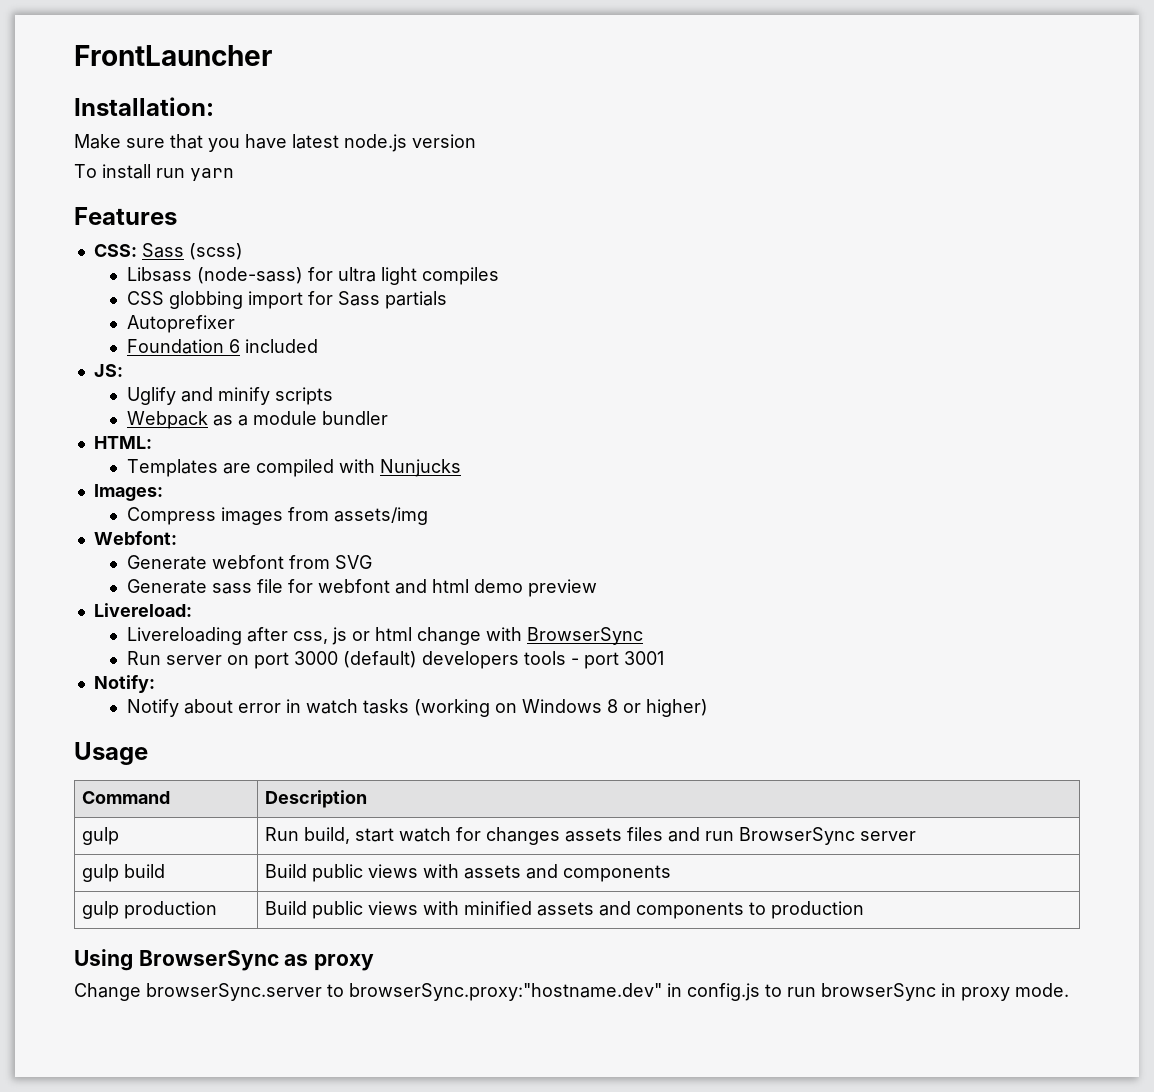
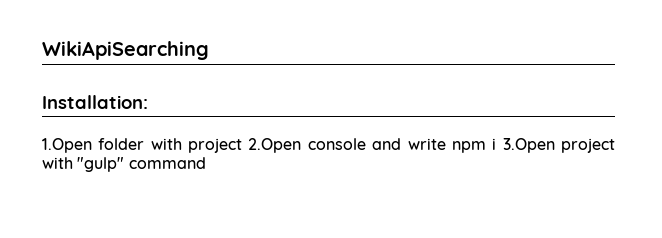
- FrontLauncher
+ WikiApiSearching
- Make sure that you have latest node.js version
- To install run yarn
- Features
- CSS: Sass (scss)
- Libsass (node-sass) for ultra light compiles
- CSS globbing import for Sass partials
- Autoprefixer
- Foundation 6 included
- JS:
- Uglify and minify scripts
- Webpack as a module bundler
- HTML:
- Templates are compiled with Nunjucks
- Images:
- Compress images from assets/img
- Webfont:
- Generate webfont from SVG
- Generate sass file for webfont and html demo preview
- Livereload:
- Livereloading after css, js or html change with BrowserSync
- Run server on port 3000 (default) developers tools - port 3001
- Notify:
- Notify about error in watch tasks (working on Windows 8 or higher)
- Usage
- Command | Description
- gulp | Run build, start watch for changes assets files and run BrowserSync server
- gulp build | Build public views with assets and components
- gulp production | Build public views with minified assets and components to production
- Using BrowserSync as proxy
- Change browserSync.server to browserSync.proxy:"hostname.dev" in config.js to run browserSync in proxy mode.
+ 1.Open folder with project 2.Open console and write npm i 3.Open project with "gulp" command

